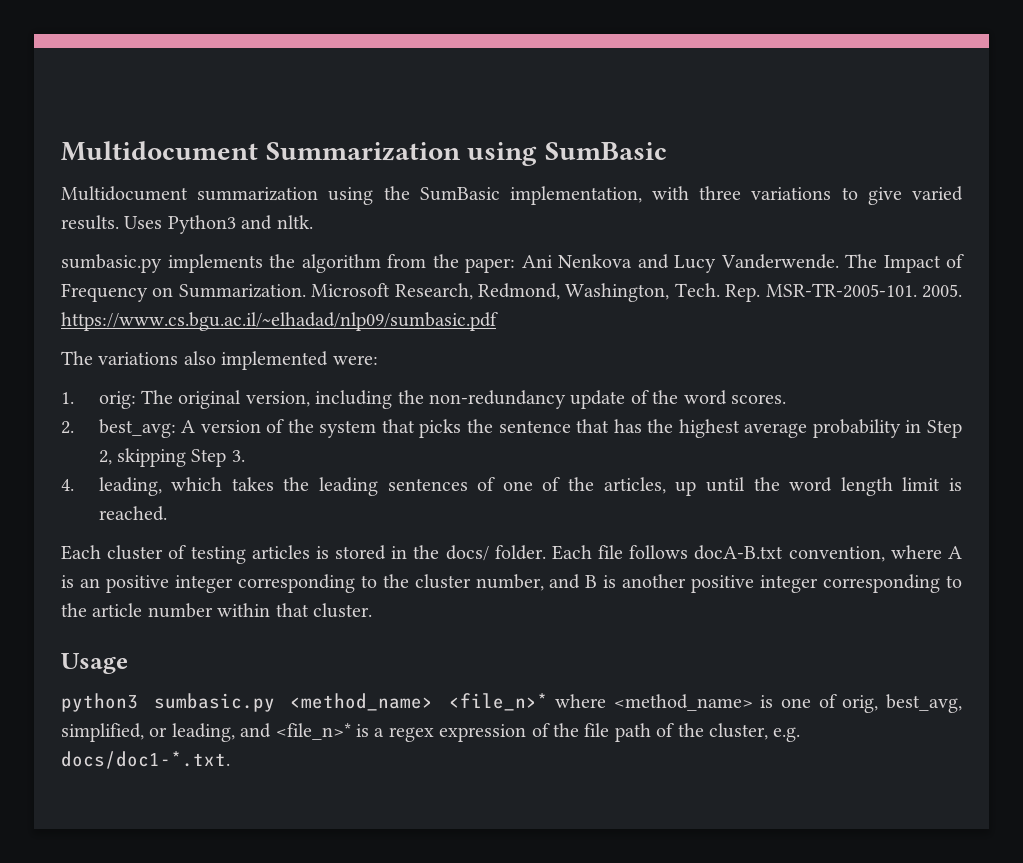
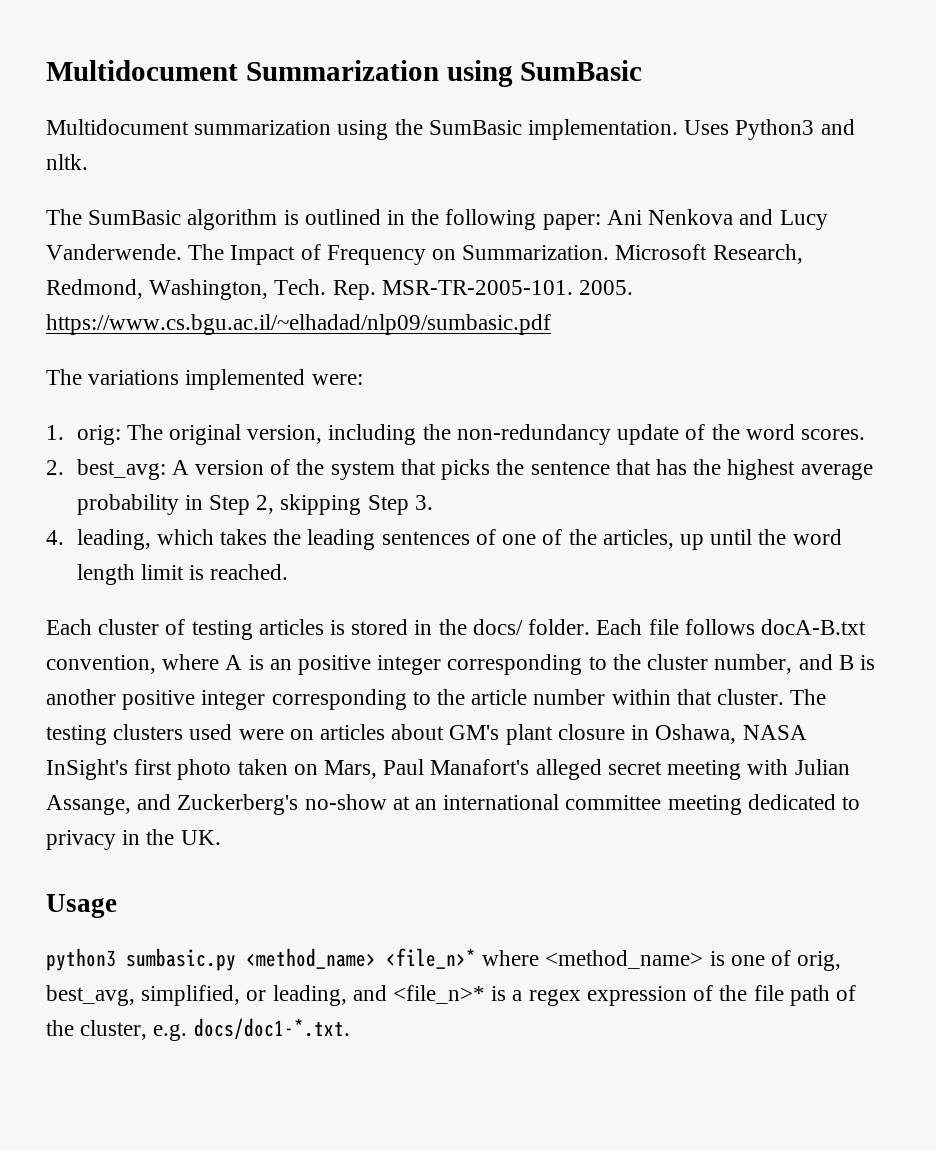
- Multidocument summarization using the SumBasic implementation, with three variations to give varied results. Uses Python3 and nltk.
- sumbasic.py implements the algorithm from the paper: Ani Nenkova and Lucy Vanderwende.
+ Multidocument summarization using the SumBasic implementation. Uses Python3 and nltk.
+ The SumBasic algorithm is outlined in the following paper: Ani Nenkova and Lucy Vanderwende.
- The variations also implemented were:
+ The variations implemented were:
+ The testing clusters used were on articles about GM's plant closure in Oshawa, NASA InSight's first photo taken on Mars, Paul Manafort's alleged secret meeting with Julian Assange, and Zuckerberg's no-show at an international committee meeting dedicated to privacy in the UK.

